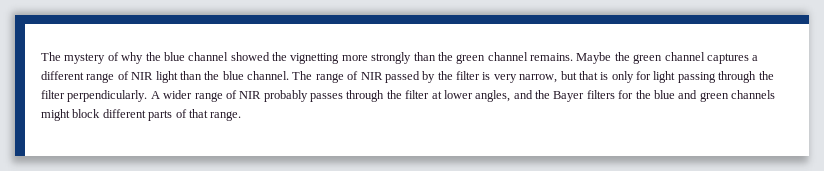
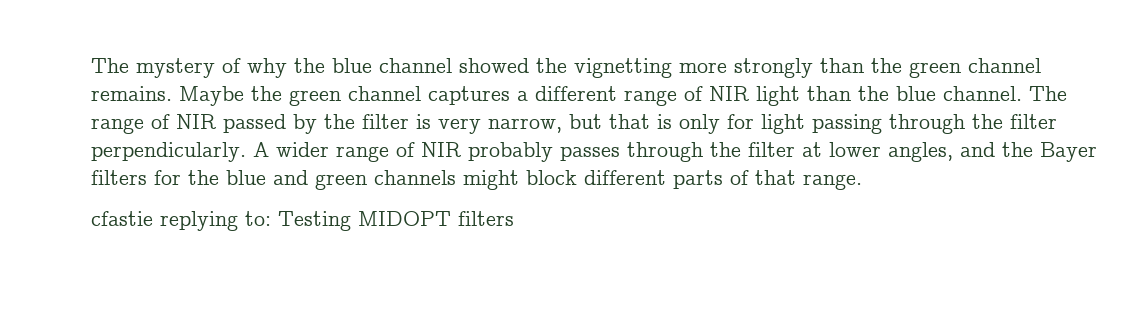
+ cfastie replying to: Testing MIDOPT filters

